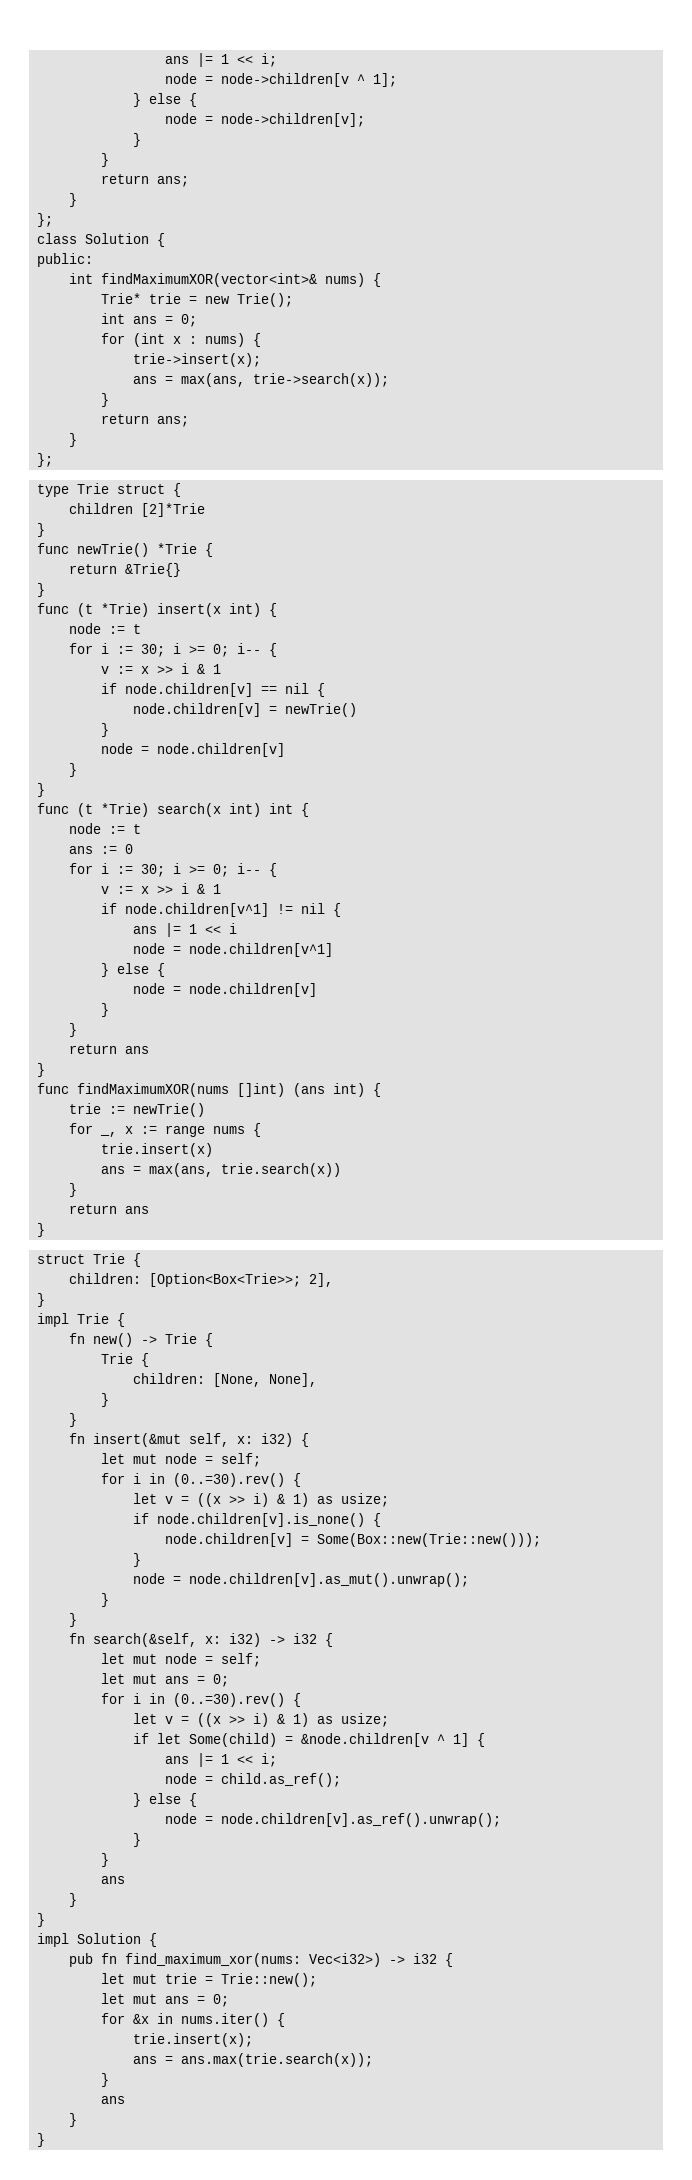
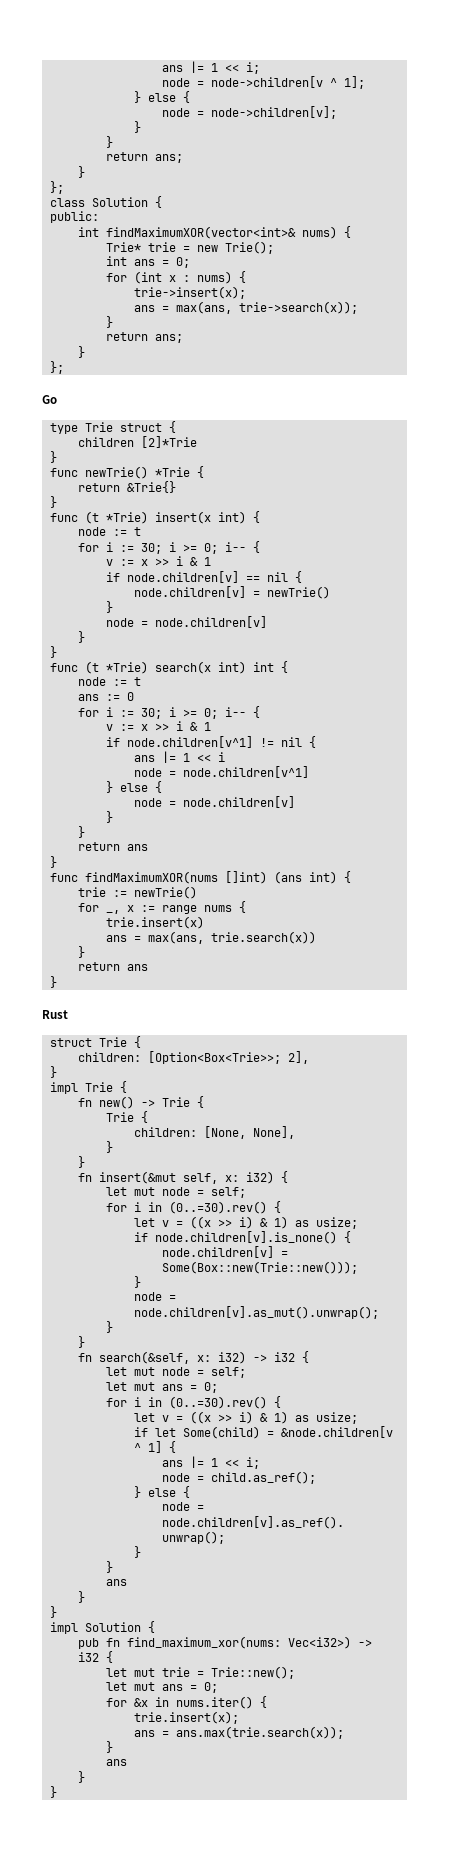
+ Go
+ Rust

